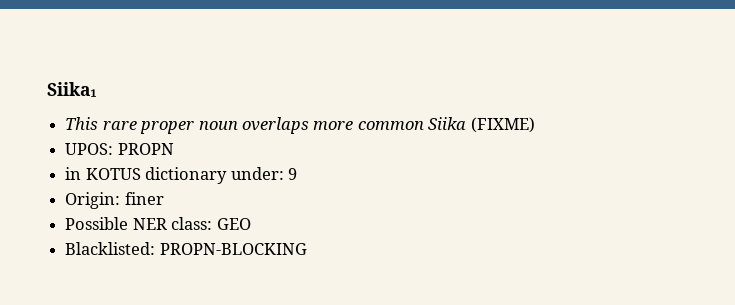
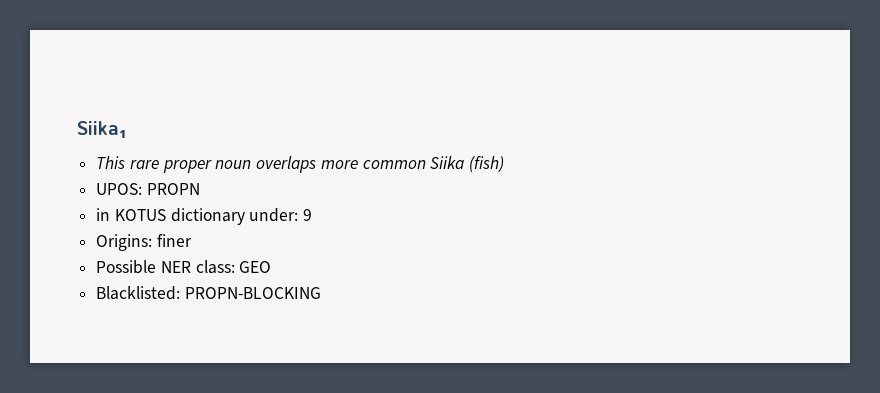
- This rare proper noun overlaps more common Siika (FIXME)
+ This rare proper noun overlaps more common Siika (fish)
- Origin: finer
+ Origins: finer

